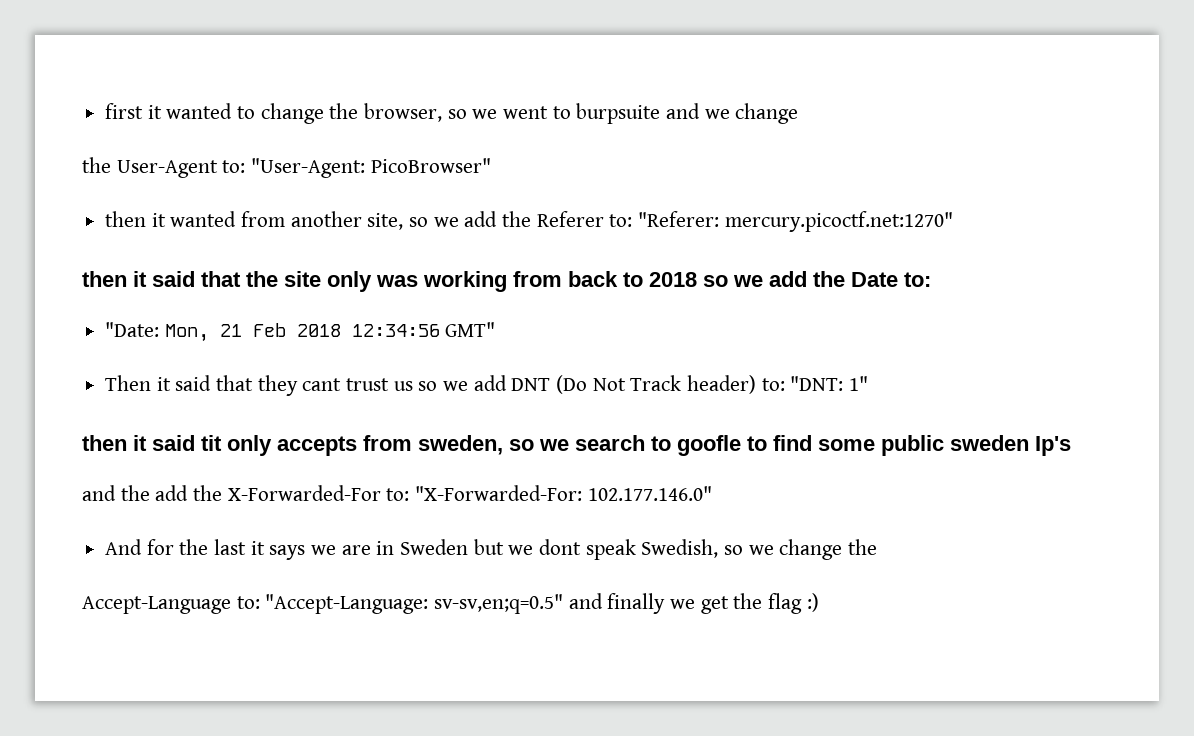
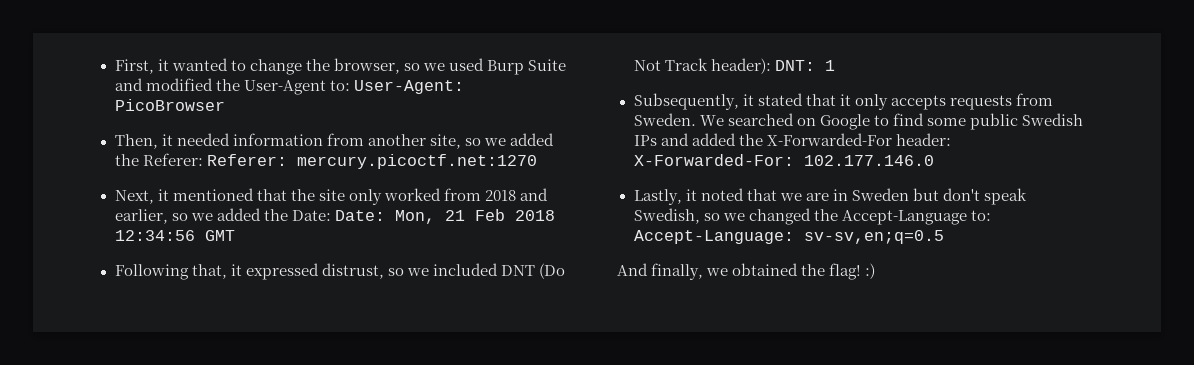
- first it wanted to change the browser, so we went to burpsuite and we change
- the User-Agent to: "User-Agent: PicoBrowser"
- then it wanted from another site, so we add the Referer to: "Referer: mercury.picoctf.net:1270"
- then it said that the site only was working from back to 2018 so we add the Date to:
- "Date: Mon, 21 Feb 2018 12:34:56 GMT"
- Then it said that they cant trust us so we add DNT (Do Not Track header) to: "DNT: 1"
- then it said tit only accepts from sweden, so we search to goofle to find some public sweden Ip's
- and the add the X-Forwarded-For to: "X-Forwarded-For: 102.177.146.0"
- And for the last it says we are in Sweden but we dont speak Swedish, so we change the
- Accept-Language to: "Accept-Language: sv-sv,en;q=0.5" and finally we get the flag :)
+ First, it wanted to change the browser, so we used Burp Suite and modified the User-Agent to: User-Agent: PicoBrowser
+ Then, it needed information from another site, so we added the Referer: Referer: mercury.picoctf.net:1270
+ Next, it mentioned that the site only worked from 2018 and earlier, so we added the Date: Date: Mon, 21 Feb 2018 12:34:56 GMT
+ Following that, it expressed distrust, so we included DNT (Do Not Track header): DNT: 1
+ Subsequently, it stated that it only accepts requests from Sweden. We searched on Google to find some public Swedish IPs and added the X-Forwarded-For header: X-Forwarded-For: 102.177.146.0
+ Lastly, it noted that we are in Sweden but don't speak Swedish, so we changed the Accept-Language to: Accept-Language: sv-sv,en;q=0.5
+ And finally, we obtained the flag! :)

